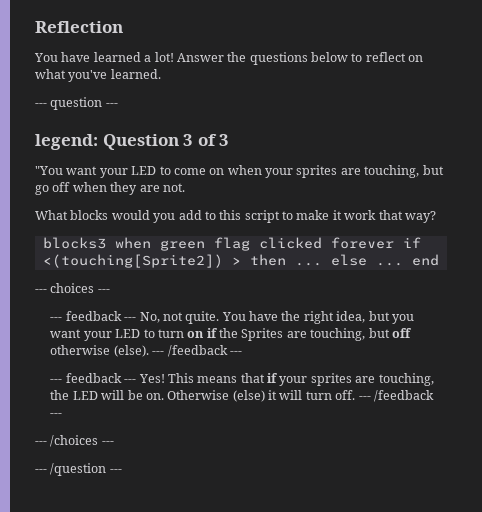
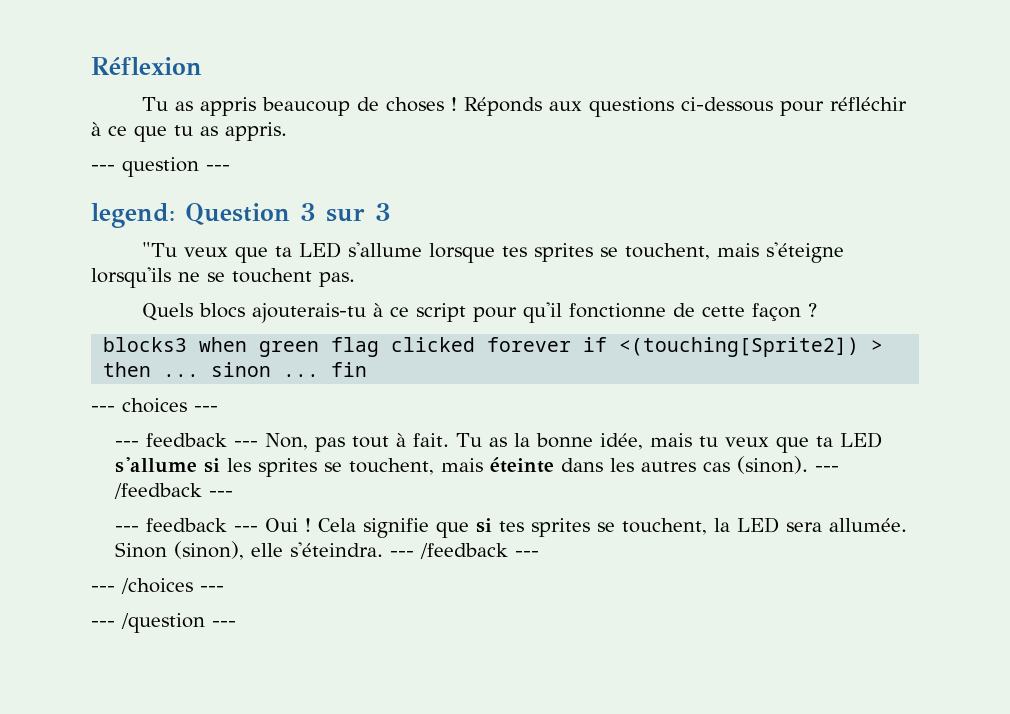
- Reflection
- You have learned a lot! Answer the questions below to reflect on what you've learned.
+ Réflexion
+ Tu as appris beaucoup de choses ! Réponds aux questions ci-dessous pour réfléchir à ce que tu as appris.
- legend: Question 3 of 3
+ legend: Question 3 sur 3
- "You want your LED to come on when your sprites are touching, but go off when they are not.
- What blocks would you add to this script to make it work that way?
+ "Tu veux que ta LED s'allume lorsque tes sprites se touchent, mais s'éteigne lorsqu'ils ne se touchent pas.
+ Quels blocs ajouterais-tu à ce script pour qu'il fonctionne de cette façon ?
- blocks3 when green flag clicked forever if <(touching[Sprite2]) > then ... else ... end
+ blocks3 when green flag clicked forever if <(touching[Sprite2]) > then ... sinon ... fin
- --- feedback --- No, not quite. You have the right idea, but you want your LED to turn on if the Sprites are touching, but off otherwise (else).
+ --- feedback --- Non, pas tout à fait. Tu as la bonne idée, mais tu veux que ta LED s'allume si les sprites se touchent, mais éteinte dans les autres cas (sinon).
- --- feedback --- Yes! This means that if your sprites are touching, the LED will be on. Otherwise (else) it will turn off.
+ --- feedback --- Oui ! Cela signifie que si tes sprites se touchent, la LED sera allumée. Sinon (sinon), elle s'éteindra.

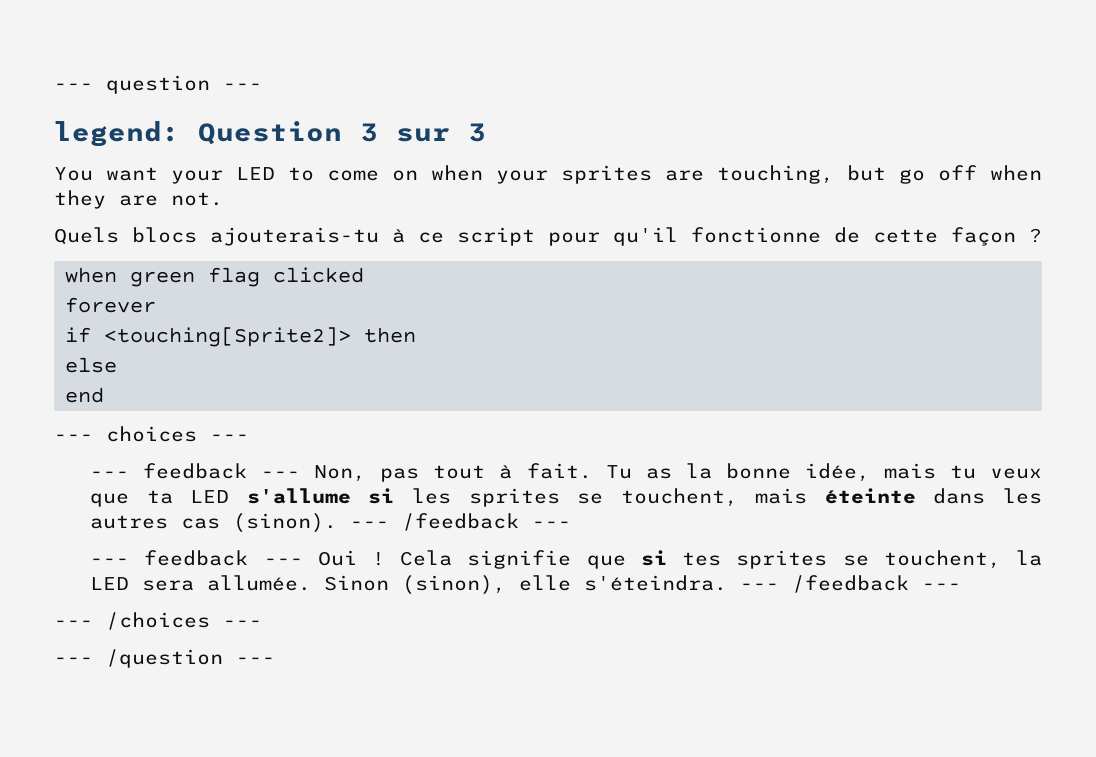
- Réflexion
- Tu as appris beaucoup de choses ! Réponds aux questions ci-dessous pour réfléchir à ce que tu as appris.
- "Tu veux que ta LED s'allume lorsque tes sprites se touchent, mais s'éteigne lorsqu'ils ne se touchent pas.
+ You want your LED to come on when your sprites are touching, but go off when they are not.
- blocks3 when green flag clicked forever if <(touching[Sprite2]) > then ... sinon ... fin
+ when green flag clicked
+ forever
+ if <touching[Sprite2]> then
+ else
+ end

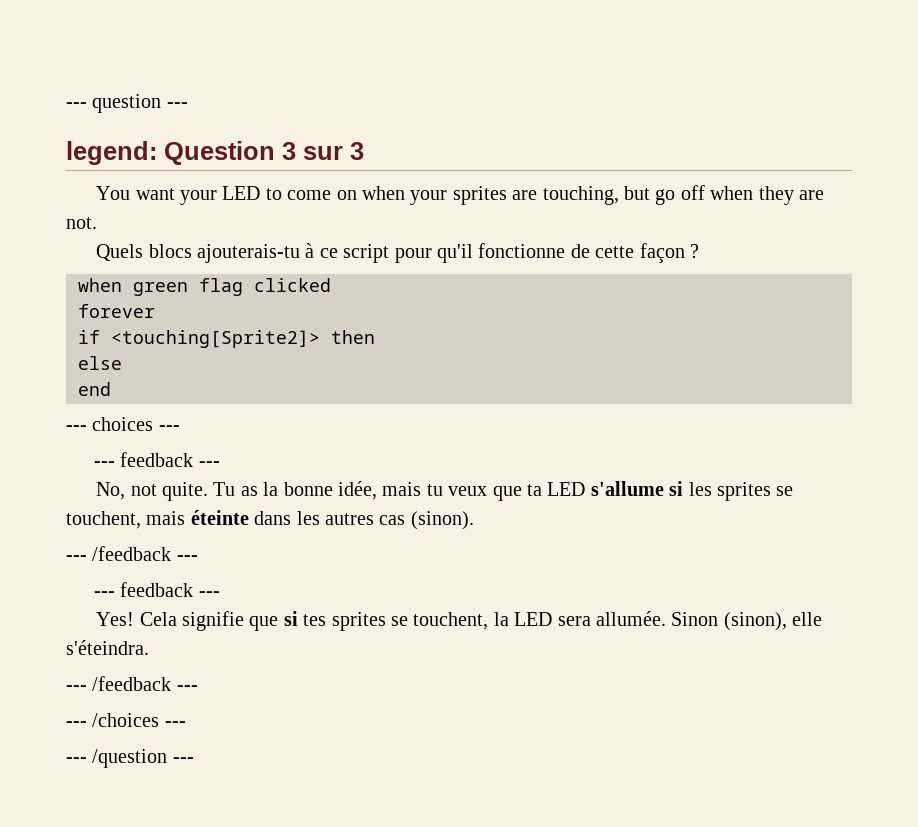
  --- choices ---
- --- feedback --- Non, pas tout à fait.
+ --- feedback ---
+ No, not quite.
- Tu as la bonne idée, mais tu veux que ta LED s'allume si les sprites se touchent, mais éteinte dans les autres cas (sinon). --- /feedback ---
- --- feedback --- Oui !
+ Tu as la bonne idée, mais tu veux que ta LED s'allume si les sprites se touchent, mais éteinte dans les autres cas (sinon).
+ --- /feedback ---
+ --- feedback ---
+ Yes!
- Sinon (sinon), elle s'éteindra. --- /feedback ---
+ Sinon (sinon), elle s'éteindra.
+ --- /feedback ---

